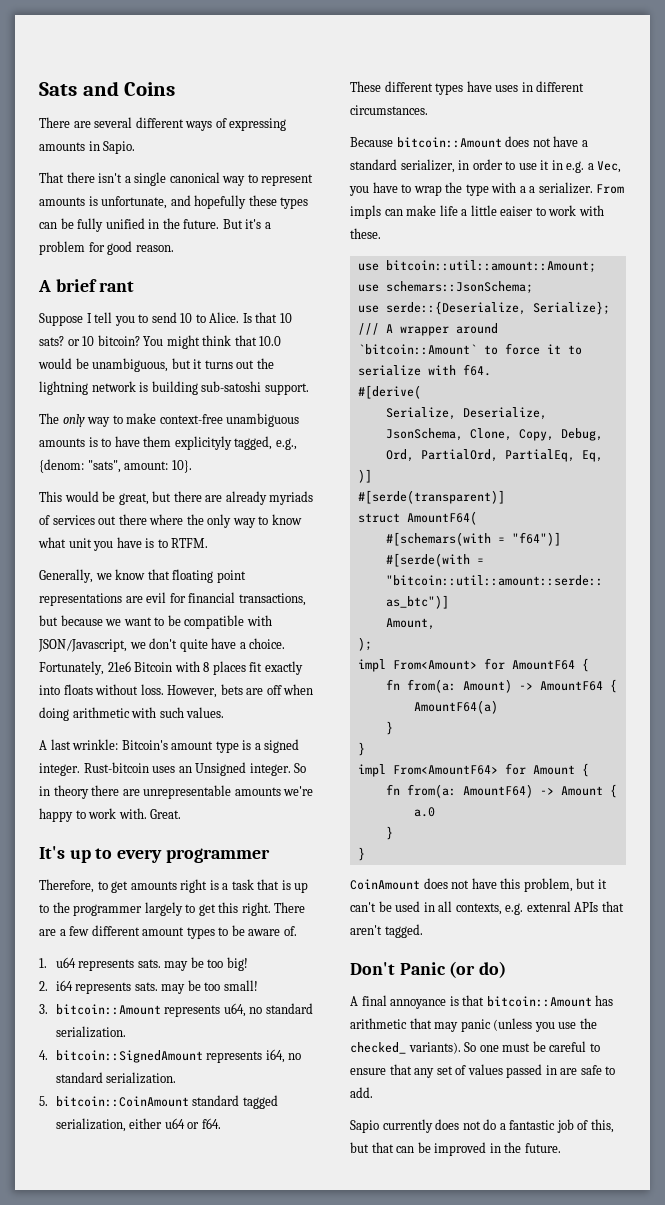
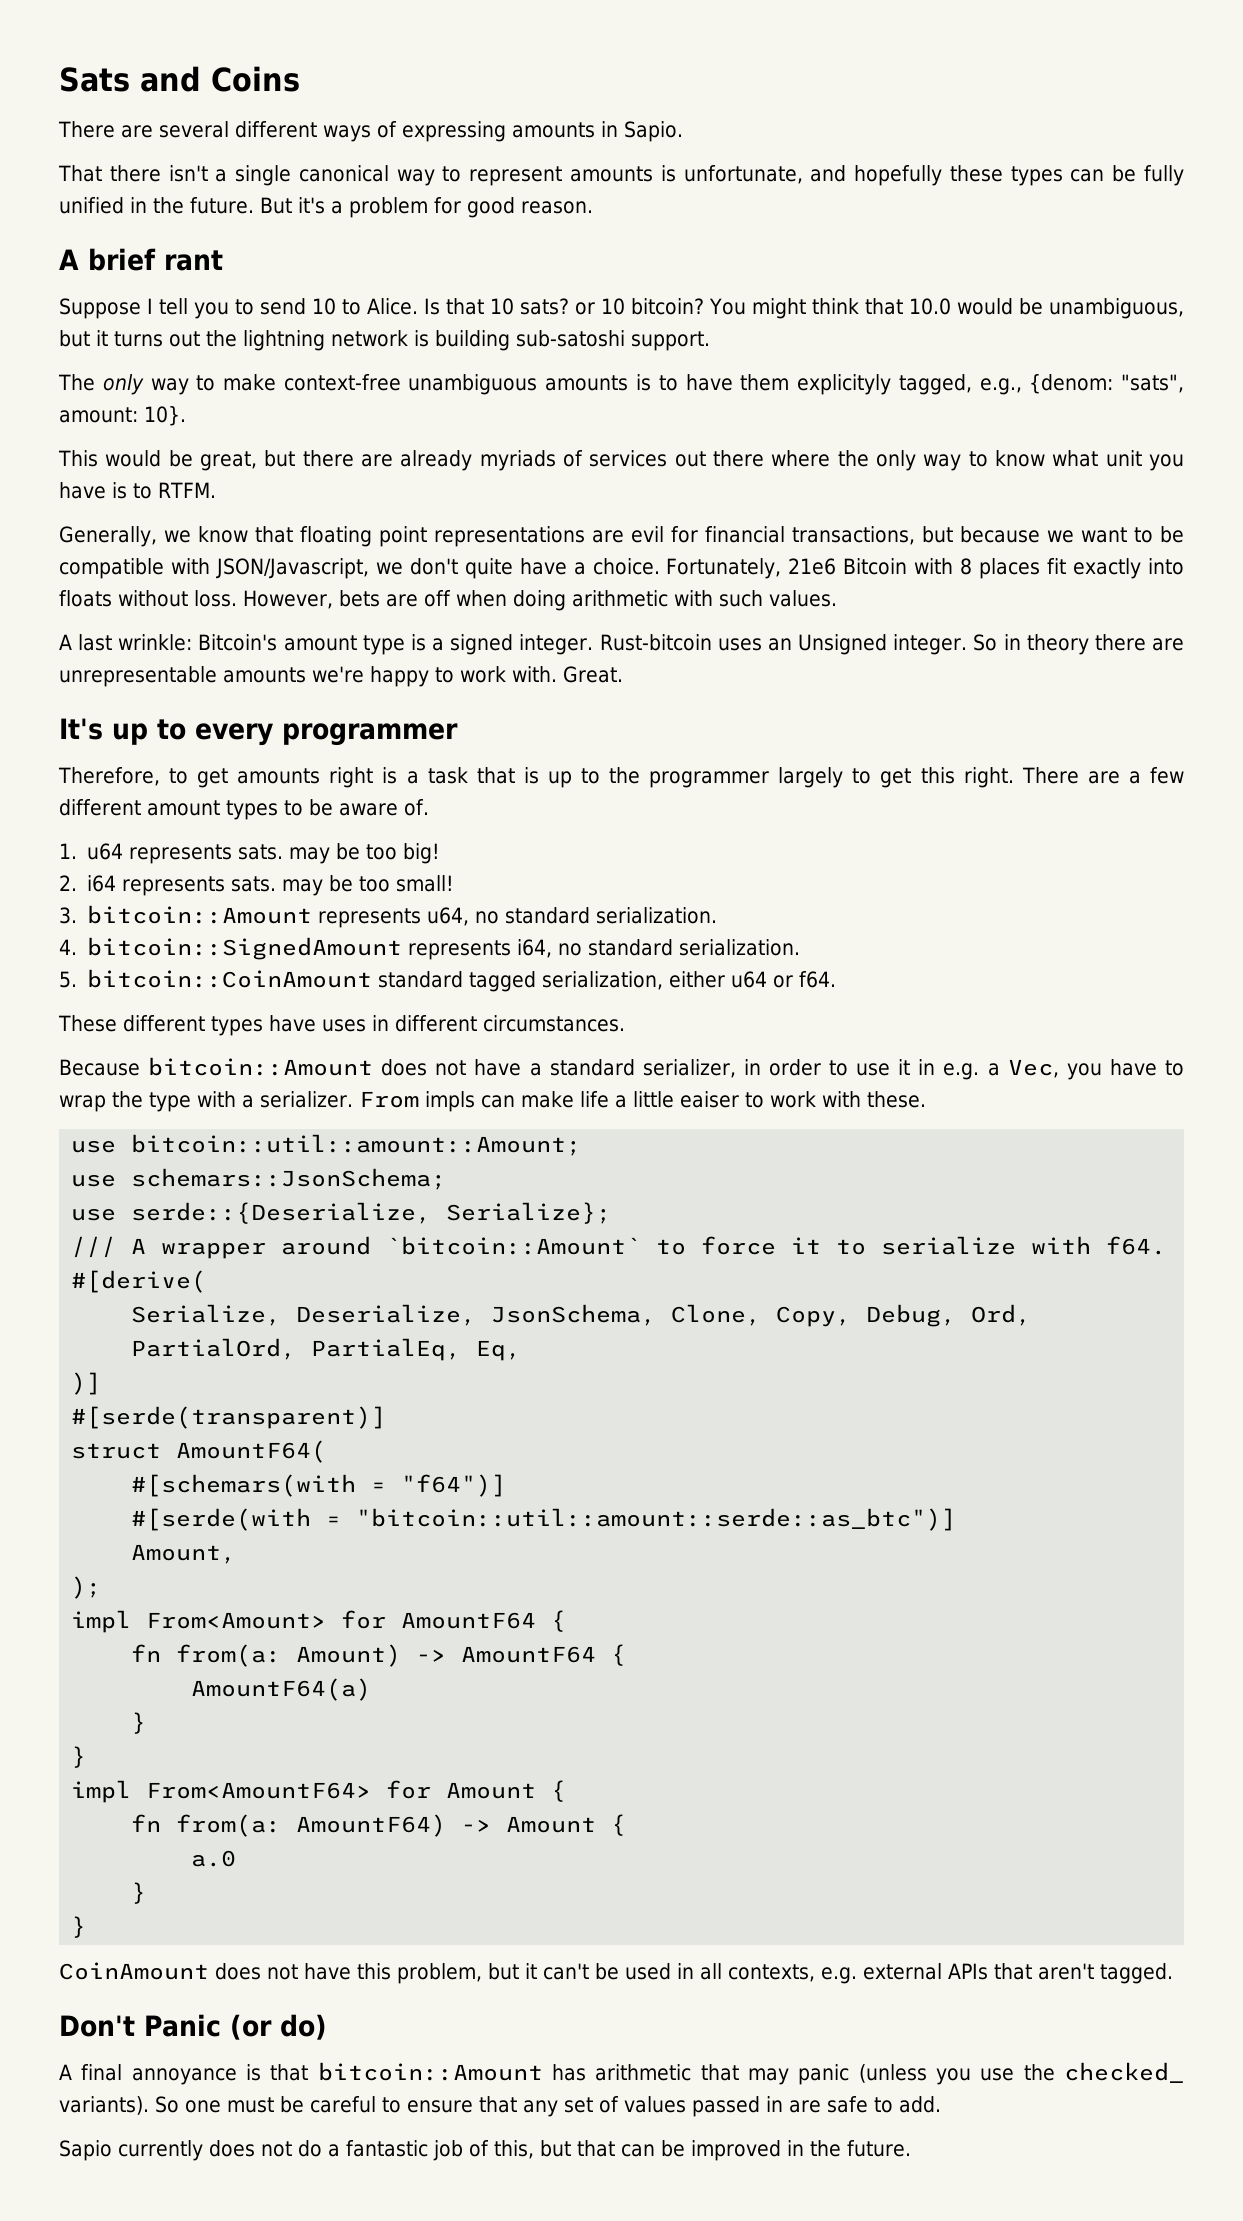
- Because bitcoin::Amount does not have a standard serializer, in order to use it in e.g. a Vec, you have to wrap the type with a a serializer.
+ Because bitcoin::Amount does not have a standard serializer, in order to use it in e.g. a Vec, you have to wrap the type with a serializer.
- CoinAmount does not have this problem, but it can't be used in all contexts, e.g. extenral APIs that aren't tagged.
+ CoinAmount does not have this problem, but it can't be used in all contexts, e.g. external APIs that aren't tagged.

